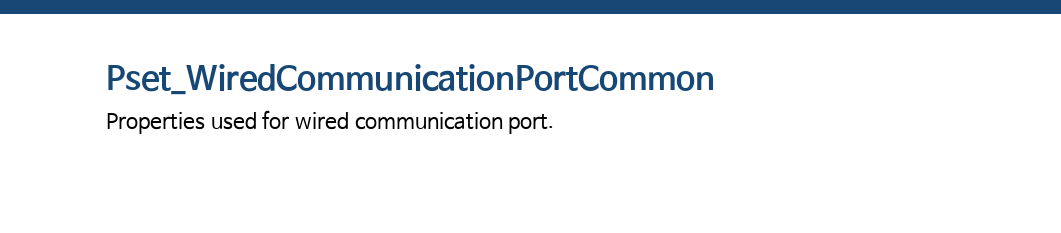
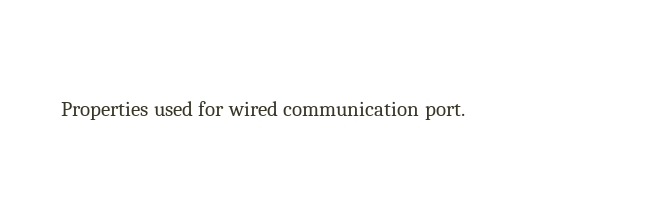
- Pset_WiredCommunicationPortCommon

